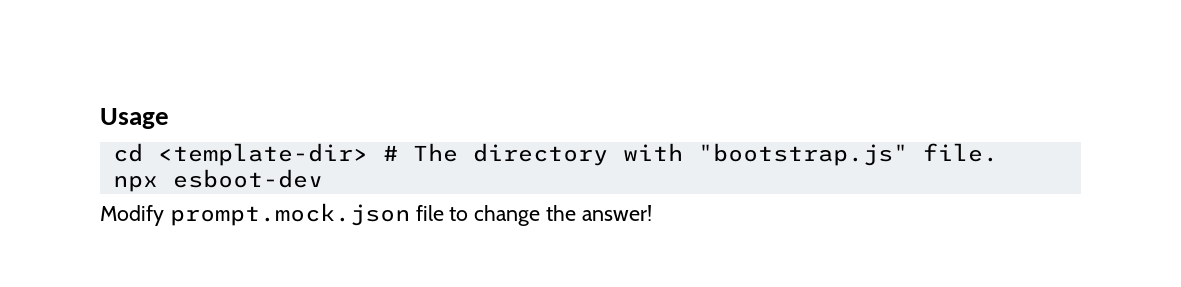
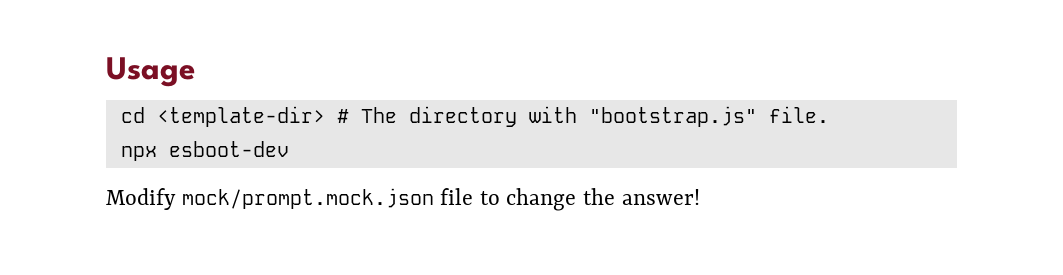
- Modify prompt.mock.json file to change the answer!
+ Modify mock/prompt.mock.json file to change the answer!

